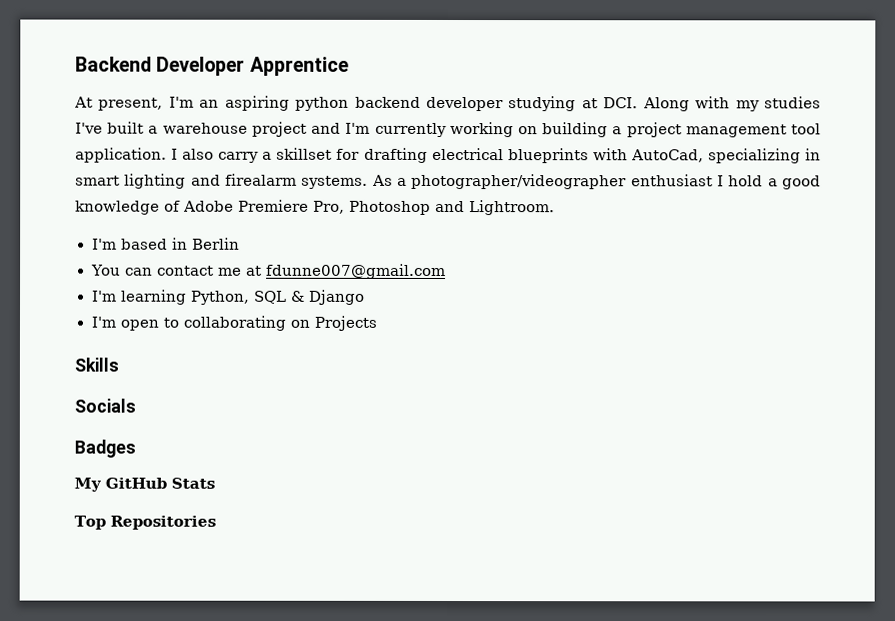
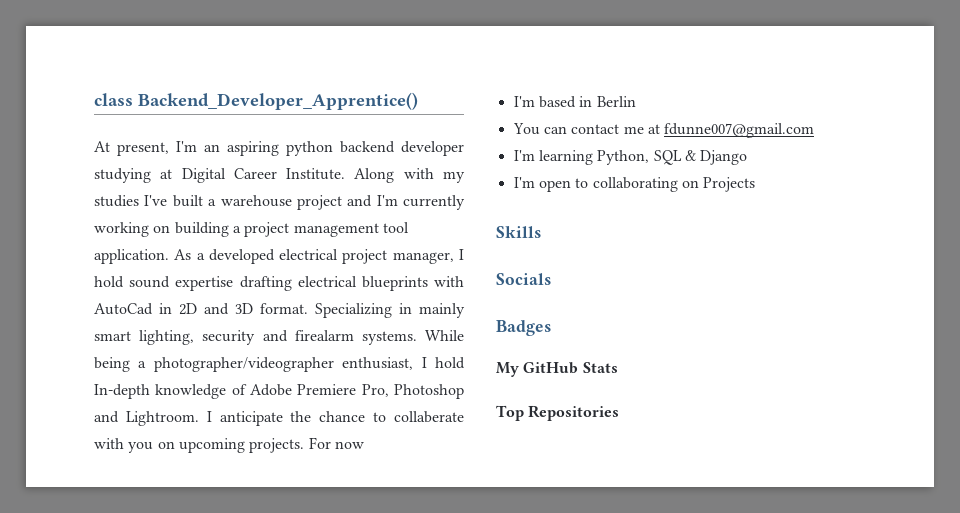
- Backend Developer Apprentice
+ class Backend_Developer_Apprentice()
- At present, I'm an aspiring python backend developer studying at DCI. Along with my studies I've built a warehouse project and I'm currently working on building a project management tool application.
+ At present, I'm an aspiring python backend developer studying at Digital Career Institute. Along with my studies I've built a warehouse project and I'm currently working on building a project management tool application.
- I also carry a skillset for drafting electrical blueprints with AutoCad, specializing in smart lighting and firealarm systems.
+ As a developed electrical project manager, I hold sound expertise drafting electrical blueprints with AutoCad in 2D and 3D format. Specializing in mainly smart lighting, security and firealarm systems.
- As a photographer/videographer enthusiast I hold a good knowledge of Adobe Premiere Pro, Photoshop and Lightroom.
+ While being a photographer/videographer enthusiast, I hold In-depth knowledge of Adobe Premiere Pro, Photoshop and Lightroom. I anticipate the chance to collaberate with you on upcoming projects. For now

